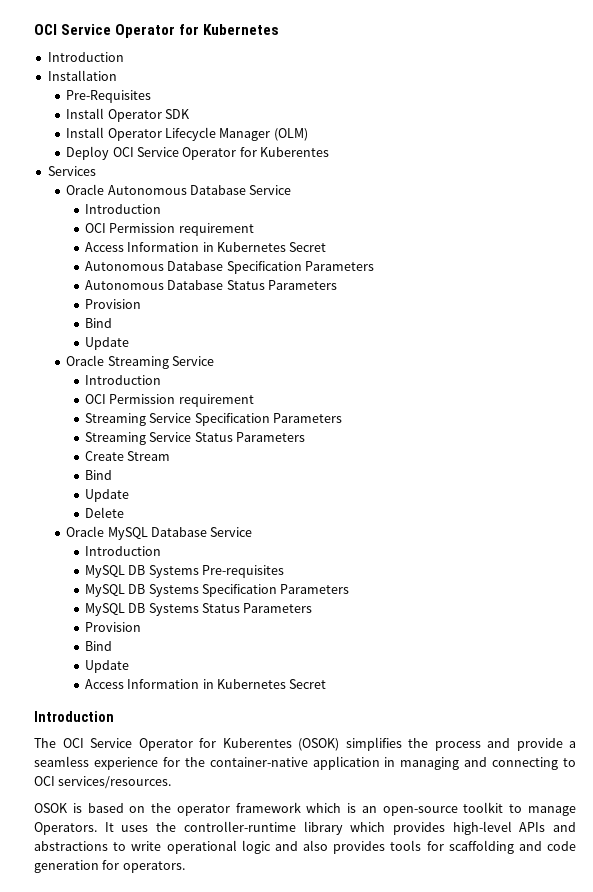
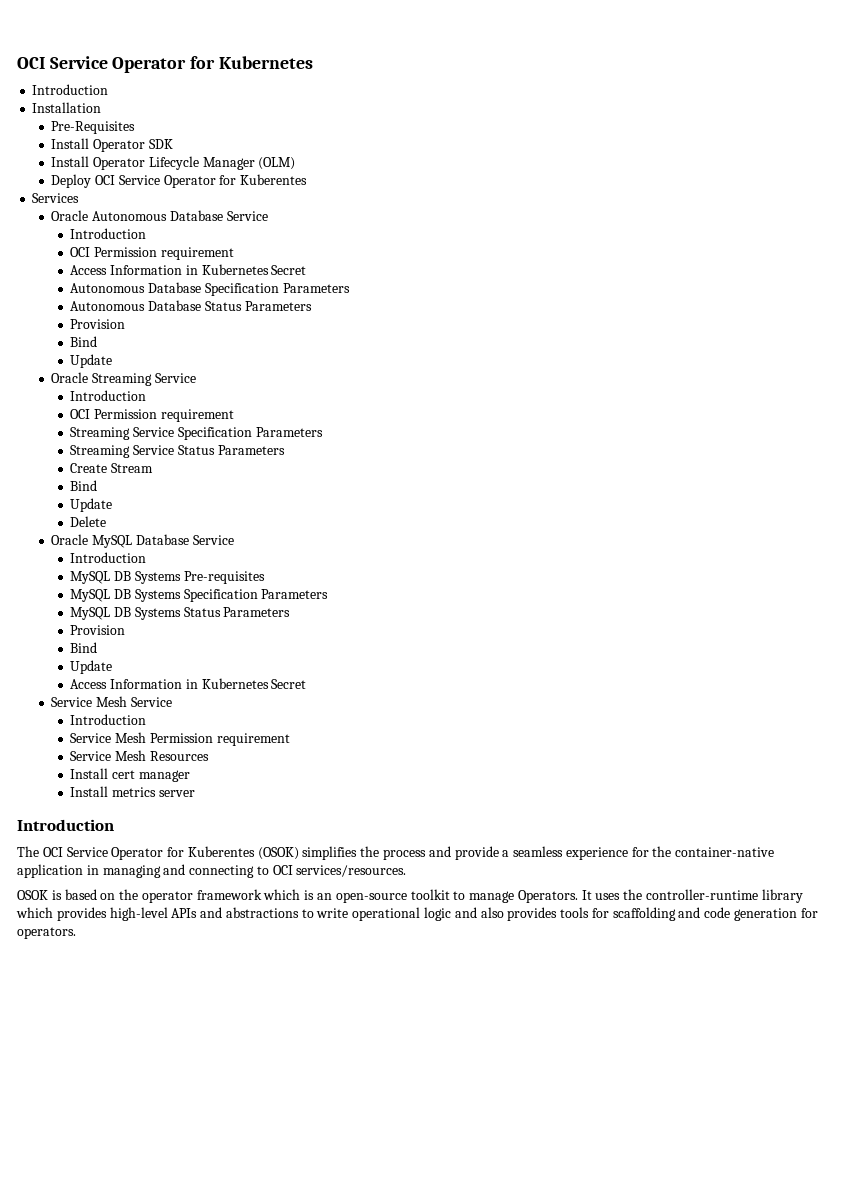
+ Service Mesh Service
+ Introduction
+ Service Mesh Permission requirement
+ Service Mesh Resources
+ Install cert manager
+ Install metrics server

